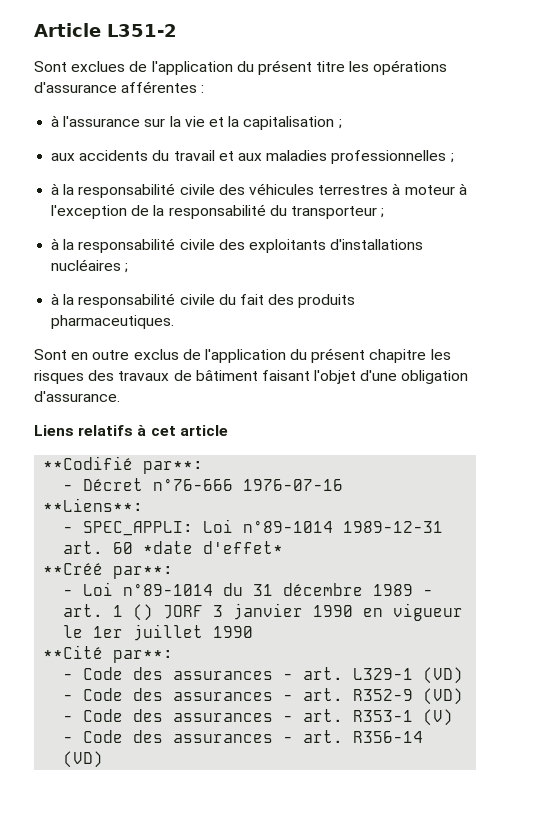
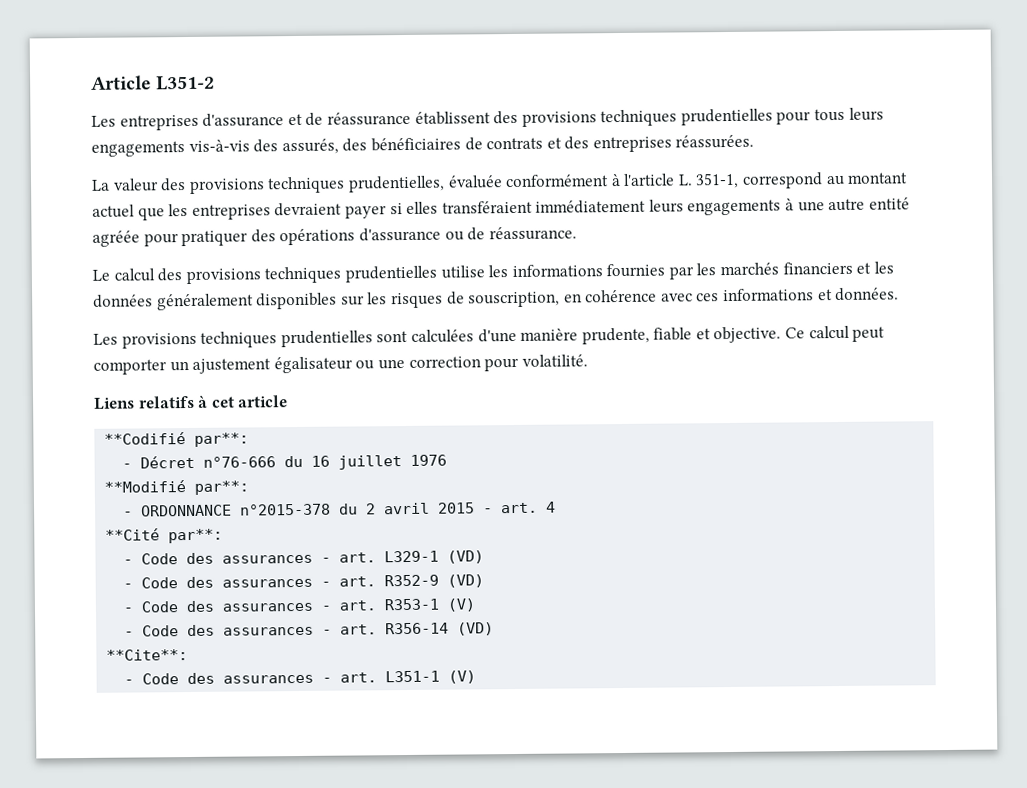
- Sont exclues de l'application du présent titre les opérations d'assurance afférentes :
- à l'assurance sur la vie et la capitalisation ;
- aux accidents du travail et aux maladies professionnelles ;
- à la responsabilité civile des véhicules terrestres à moteur à l'exception de la responsabilité du transporteur ;
- à la responsabilité civile des exploitants d'installations nucléaires ;
- à la responsabilité civile du fait des produits pharmaceutiques.
- Sont en outre exclus de l'application du présent chapitre les risques des travaux de bâtiment faisant l'objet d'une obligation d'assurance.
+ Les entreprises d'assurance et de réassurance établissent des provisions techniques prudentielles pour tous leurs engagements vis-à-vis des assurés, des bénéficiaires de contrats et des entreprises réassurées.
+ La valeur des provisions techniques prudentielles, évaluée conformément à l'article L. 351-1, correspond au montant actuel que les entreprises devraient payer si elles transféraient immédiatement leurs engagements à une autre entité agréée pour pratiquer des opérations d'assurance ou de réassurance.
+ Le calcul des provisions techniques prudentielles utilise les informations fournies par les marchés financiers et les données généralement disponibles sur les risques de souscription, en cohérence avec ces informations et données.
+ Les provisions techniques prudentielles sont calculées d'une manière prudente, fiable et objective. Ce calcul peut comporter un ajustement égalisateur ou une correction pour volatilité.
- - Décret n°76-666 1976-07-16
- **Liens**:
- - SPEC_APPLI: Loi n°89-1014 1989-12-31 art. 60 *date d'effet*
- **Créé par**:
- - Loi n°89-1014 du 31 décembre 1989 - art. 1 () JORF 3 janvier 1990 en vigueur le 1er juillet 1990
+ - Décret n°76-666 du 16 juillet 1976
+ **Modifié par**:
+ - ORDONNANCE n°2015-378 du 2 avril 2015 - art. 4
+ **Cite**:
+ - Code des assurances - art. L351-1 (V)

